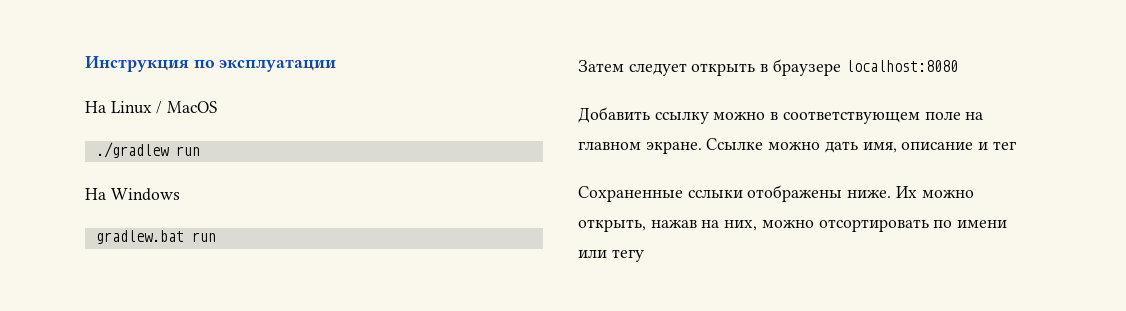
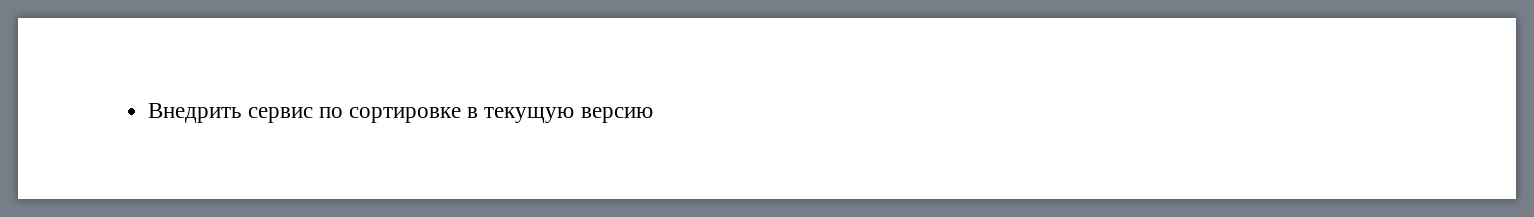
- Инструкция по эксплуатации
- На Linux / MacOS
- ./gradlew run
- На Windows
- gradlew.bat run
- Затем следует открыть в браузере localhost:8080
- Добавить ссылку можно в соответствующем поле на главном экране. Ссылке можно дать имя, описание и тег
- Сохраненные сслыки отображены ниже. Их можно открыть, нажав на них, можно отсортировать по имени или тегу
+ Внедрить сервис по сортировке в текущую версию

